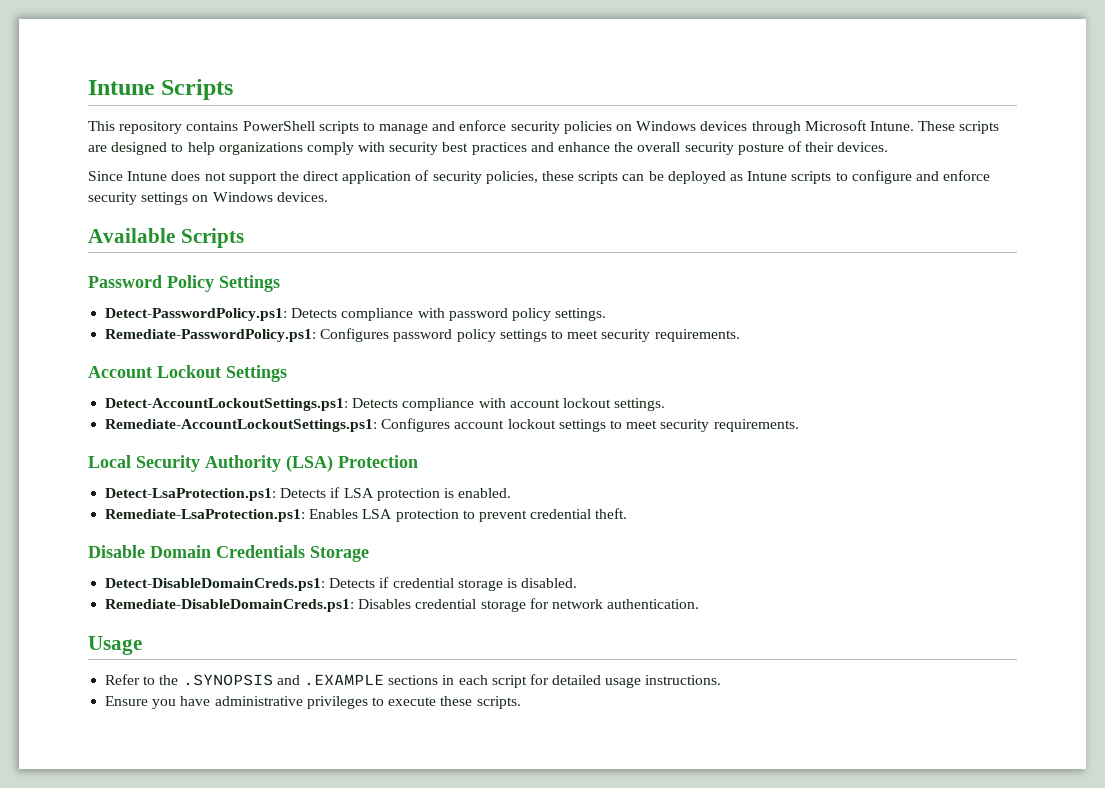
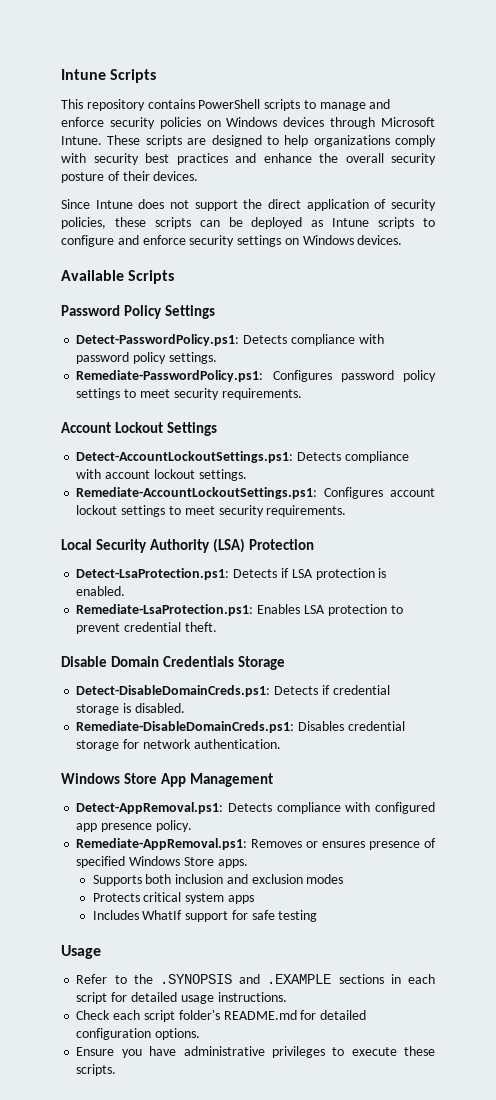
+ Windows Store App Management
+ Detect-AppRemoval.ps1: Detects compliance with configured app presence policy.
+ Remediate-AppRemoval.ps1: Removes or ensures presence of specified Windows Store apps.
+ Supports both inclusion and exclusion modes
+ Protects critical system apps
+ Includes WhatIf support for safe testing
+ Check each script folder's README.md for detailed configuration options.

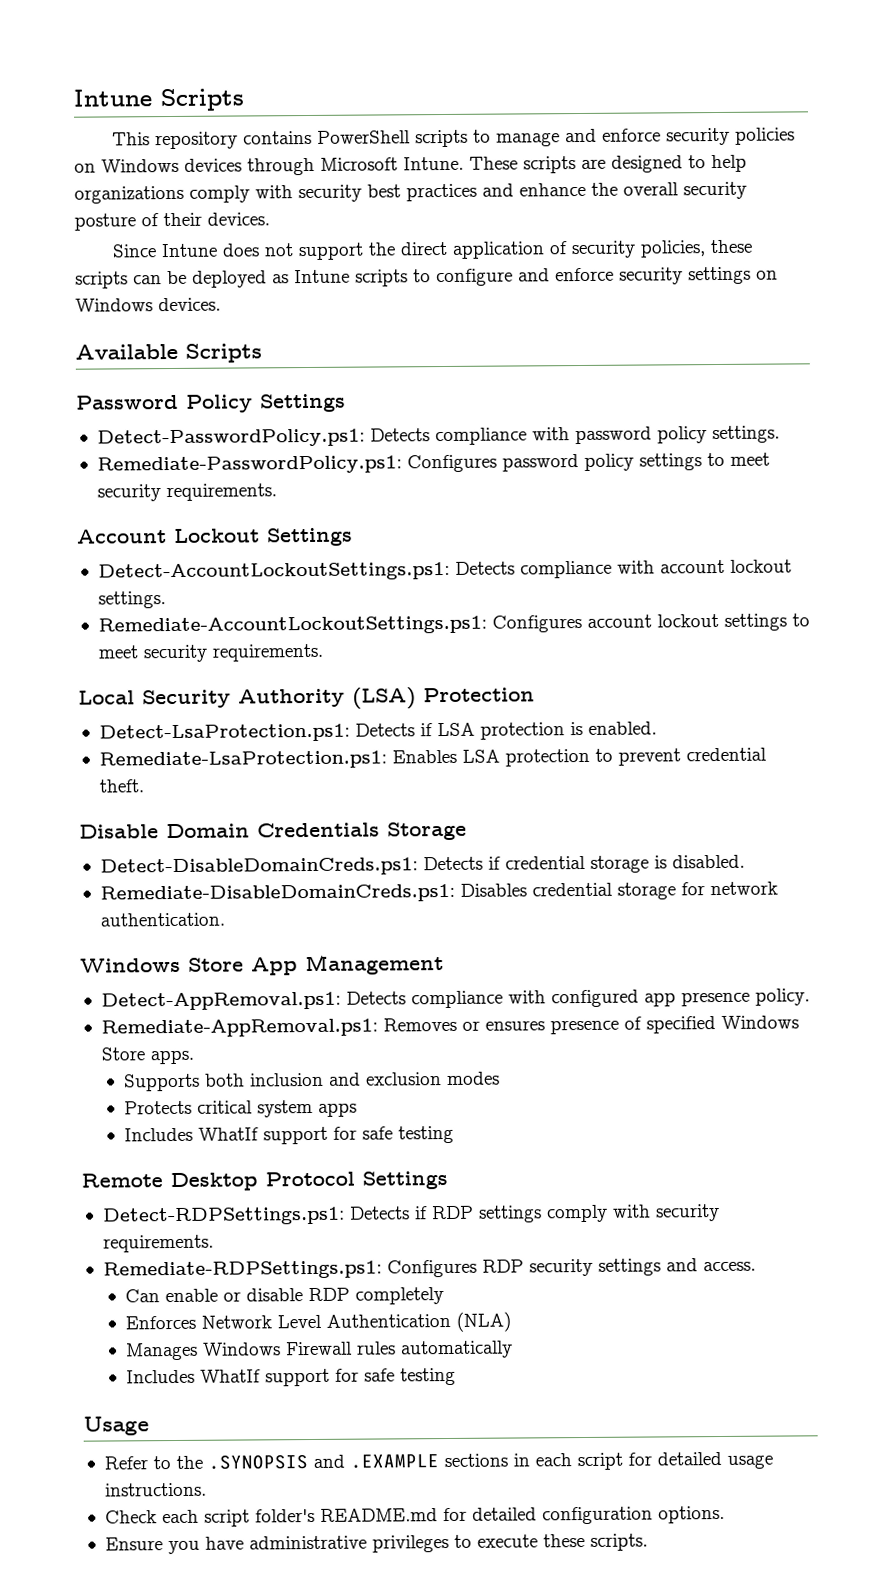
+ Remote Desktop Protocol Settings
+ Detect-RDPSettings.ps1: Detects if RDP settings comply with security requirements.
+ Remediate-RDPSettings.ps1: Configures RDP security settings and access.
+ Can enable or disable RDP completely
+ Enforces Network Level Authentication (NLA)
+ Manages Windows Firewall rules automatically
+ Includes WhatIf support for safe testing

